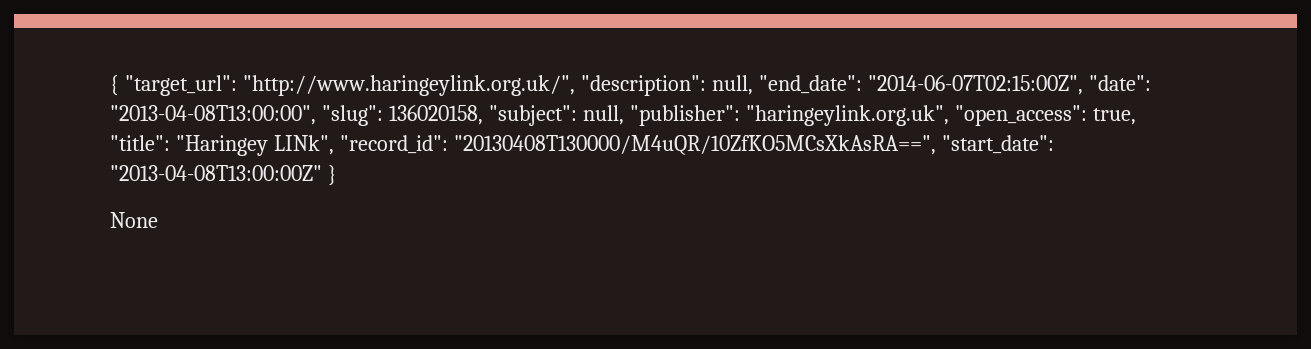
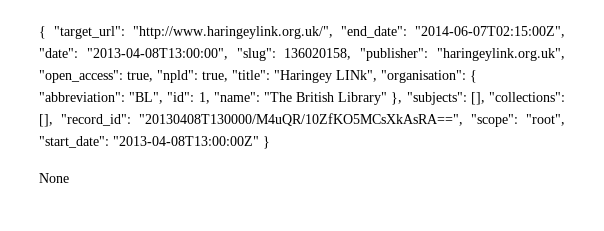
- { "target_url": "http://www.haringeylink.org.uk/", "description": null, "end_date": "2014-06-07T02:15:00Z", "date": "2013-04-08T13:00:00", "slug": 136020158, "subject": null, "publisher": "haringeylink.org.uk", "open_access": true, "title": "Haringey LINk", "record_id": "20130408T130000/M4uQR/10ZfKO5MCsXkAsRA==", "start_date": "2013-04-08T13:00:00Z" }
+ { "target_url": "http://www.haringeylink.org.uk/", "end_date": "2014-06-07T02:15:00Z", "date": "2013-04-08T13:00:00", "slug": 136020158, "publisher": "haringeylink.org.uk", "open_access": true, "npld": true, "title": "Haringey LINk", "organisation": { "abbreviation": "BL", "id": 1, "name": "The British Library" }, "subjects": [], "collections": [], "record_id": "20130408T130000/M4uQR/10ZfKO5MCsXkAsRA==", "scope": "root", "start_date": "2013-04-08T13:00:00Z" }

